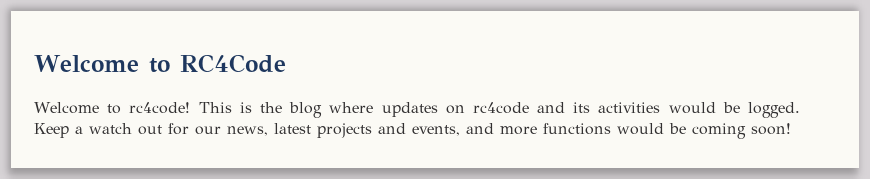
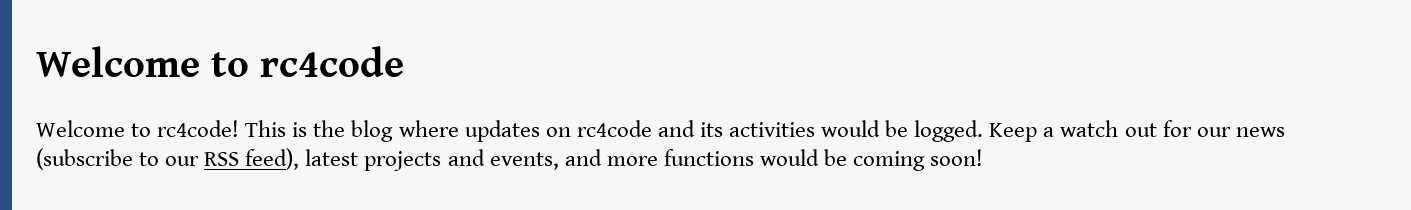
- Welcome to RC4Code
+ Welcome to rc4code
- Keep a watch out for our news, latest projects and events, and more functions would be coming soon!
+ Keep a watch out for our news (subscribe to our RSS feed), latest projects and events, and more functions would be coming soon!

